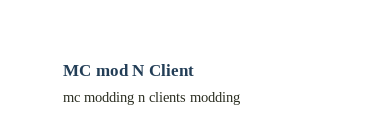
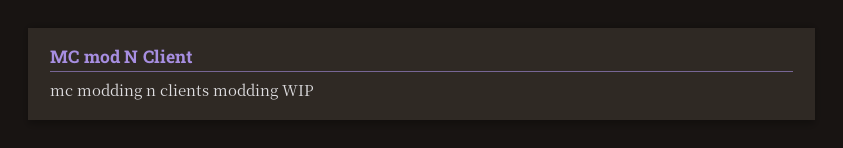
- mc modding n clients modding
+ mc modding n clients modding WIP

